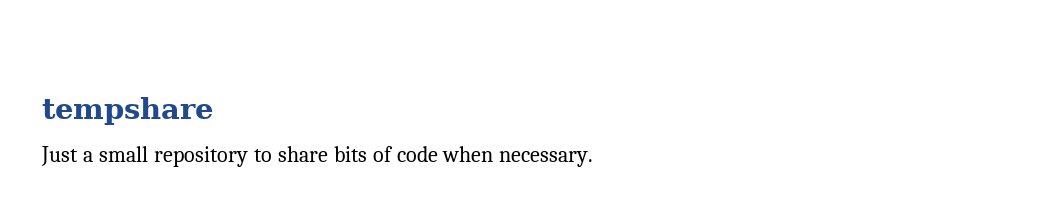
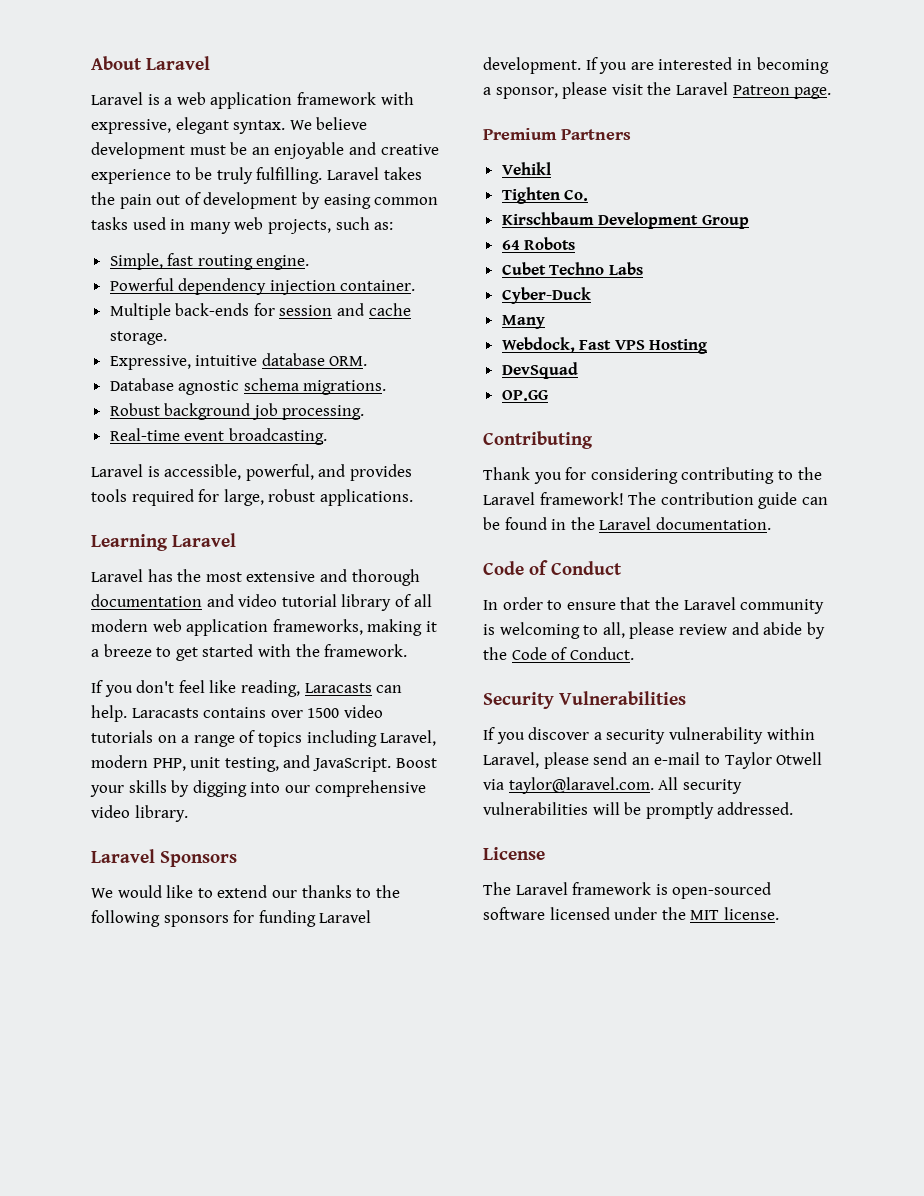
- tempshare
- Just a small repository to share bits of code when necessary.
+ About Laravel
+ Laravel is a web application framework with expressive, elegant syntax. We believe development must be an enjoyable and creative experience to be truly fulfilling. Laravel takes the pain out of development by easing common tasks used in many web projects, such as:
+ Simple, fast routing engine.
+ Powerful dependency injection container.
+ Multiple back-ends for session and cache storage.
+ Expressive, intuitive database ORM.
+ Database agnostic schema migrations.
+ Robust background job processing.
+ Real-time event broadcasting.
+ Laravel is accessible, powerful, and provides tools required for large, robust applications.
+ Learning Laravel
+ Laravel has the most extensive and thorough documentation and video tutorial library of all modern web application frameworks, making it a breeze to get started with the framework.
+ If you don't feel like reading, Laracasts can help. Laracasts contains over 1500 video tutorials on a range of topics including Laravel, modern PHP, unit testing, and JavaScript. Boost your skills by digging into our comprehensive video library.
+ Laravel Sponsors
+ We would like to extend our thanks to the following sponsors for funding Laravel development. If you are interested in becoming a sponsor, please visit the Laravel Patreon page.
+ Premium Partners
+ Vehikl
+ Tighten Co.
+ Kirschbaum Development Group
+ 64 Robots
+ Cubet Techno Labs
+ Cyber-Duck
+ Many
+ Webdock, Fast VPS Hosting
+ DevSquad
+ OP.GG
+ Contributing
+ Thank you for considering contributing to the Laravel framework! The contribution guide can be found in the Laravel documentation.
+ Code of Conduct
+ In order to ensure that the Laravel community is welcoming to all, please review and abide by the Code of Conduct.
+ Security Vulnerabilities
+ If you discover a security vulnerability within Laravel, please send an e-mail to Taylor Otwell via taylor@laravel.com. All security vulnerabilities will be promptly addressed.
+ License
+ The Laravel framework is open-sourced software licensed under the MIT license.

